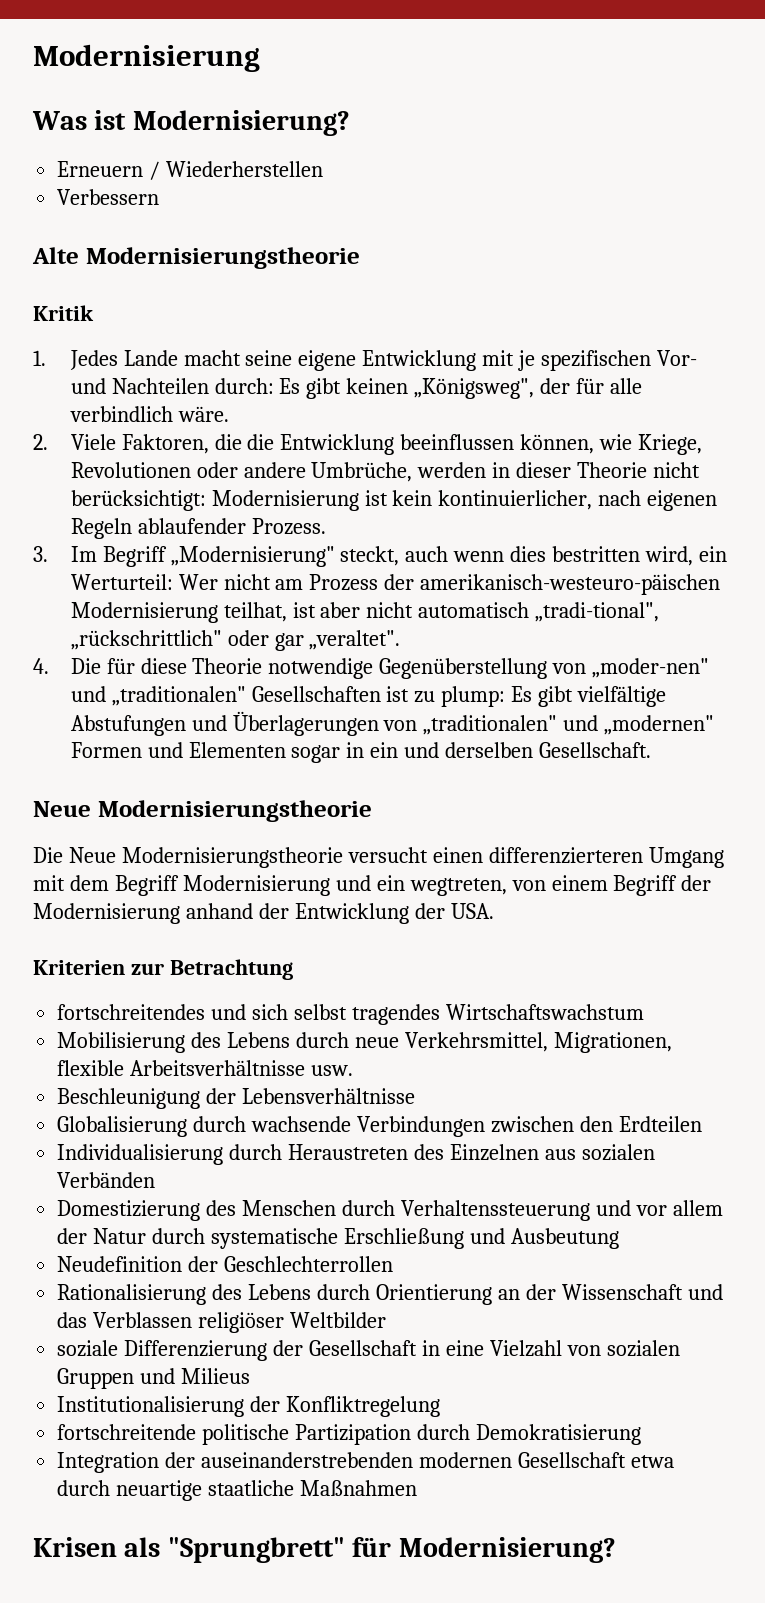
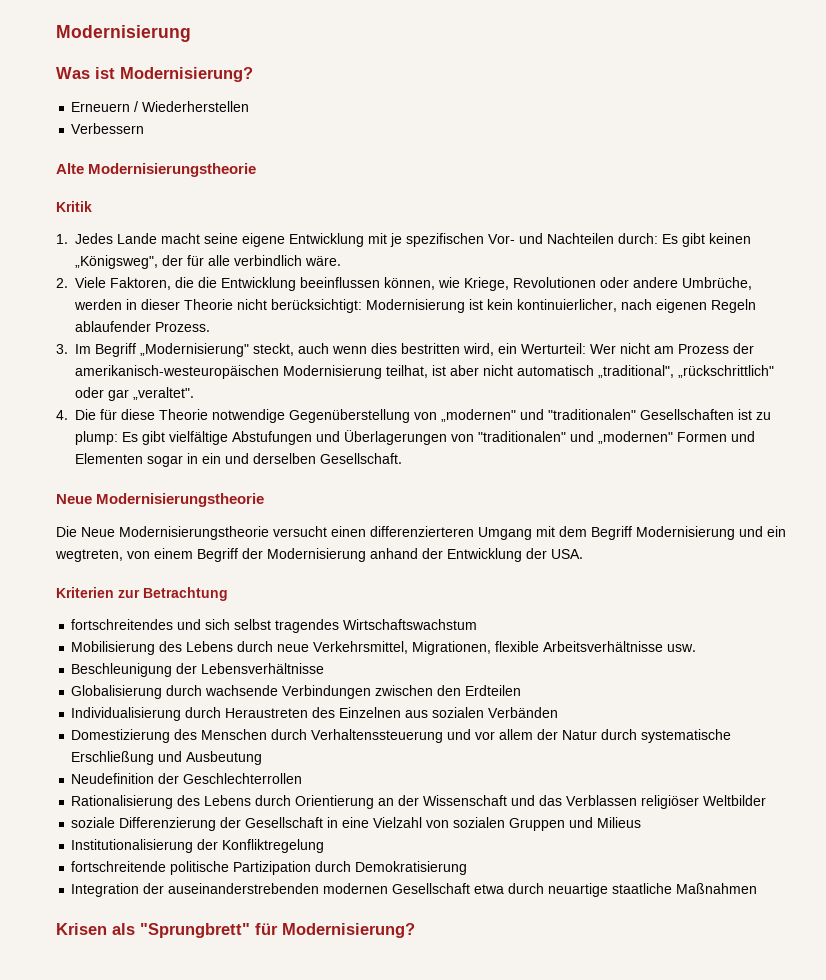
- 3. Im Begriff „Modernisierung" steckt, auch wenn dies bestritten wird, ein Werturteil: Wer nicht am Prozess der amerikanisch-westeuro-päischen Modernisierung teilhat, ist aber nicht automatisch „tradi-tional", „rückschrittlich" oder gar „veraltet".
+ 3. Im Begriff „Modernisierung" steckt, auch wenn dies bestritten wird, ein Werturteil: Wer nicht am Prozess der amerikanisch-westeuropäischen Modernisierung teilhat, ist aber nicht automatisch „traditional", „rückschrittlich" oder gar „veraltet".
- 4. Die für diese Theorie notwendige Gegenüberstellung von „moder-nen" und „traditionalen" Gesellschaften ist zu plump: Es gibt vielfältige Abstufungen und Überlagerungen von „traditionalen" und „modernen" Formen und Elementen sogar in ein und derselben Gesellschaft.
+ 4. Die für diese Theorie notwendige Gegenüberstellung von „modernen" und "traditionalen" Gesellschaften ist zu plump: Es gibt vielfältige Abstufungen und Überlagerungen von "traditionalen" und „modernen" Formen und Elementen sogar in ein und derselben Gesellschaft.

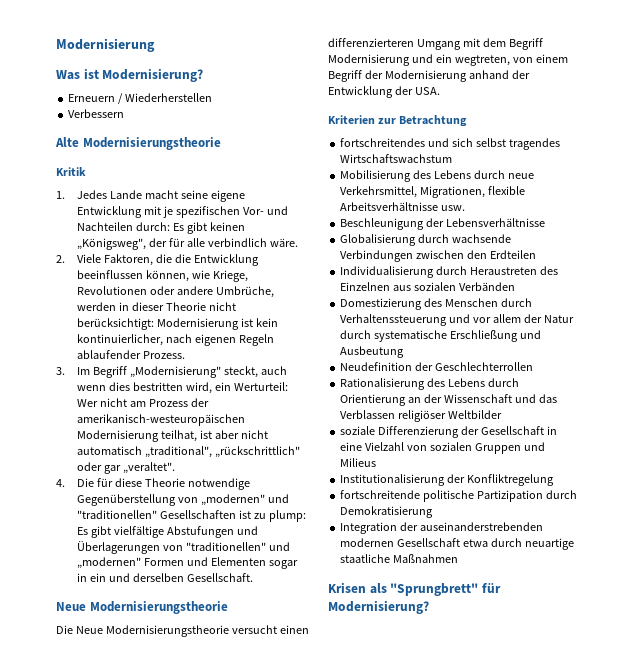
- 4. Die für diese Theorie notwendige Gegenüberstellung von „modernen" und "traditionalen" Gesellschaften ist zu plump: Es gibt vielfältige Abstufungen und Überlagerungen von "traditionalen" und „modernen" Formen und Elementen sogar in ein und derselben Gesellschaft.
+ 4. Die für diese Theorie notwendige Gegenüberstellung von „modernen" und "traditionellen" Gesellschaften ist zu plump: Es gibt vielfältige Abstufungen und Überlagerungen von "traditionellen" und „modernen" Formen und Elementen sogar in ein und derselben Gesellschaft.

